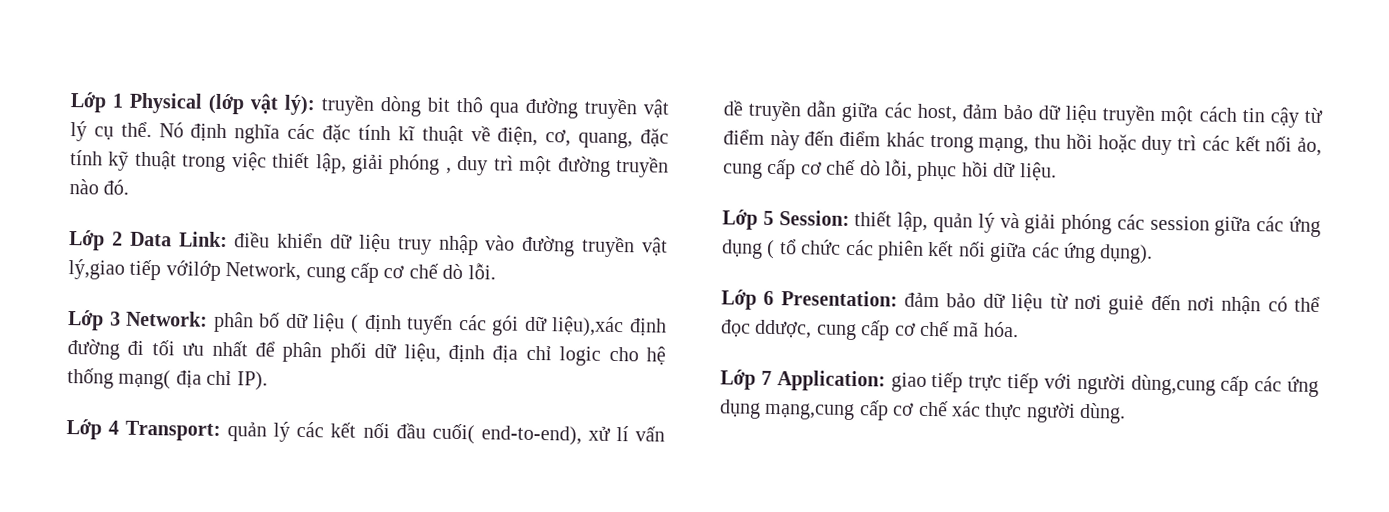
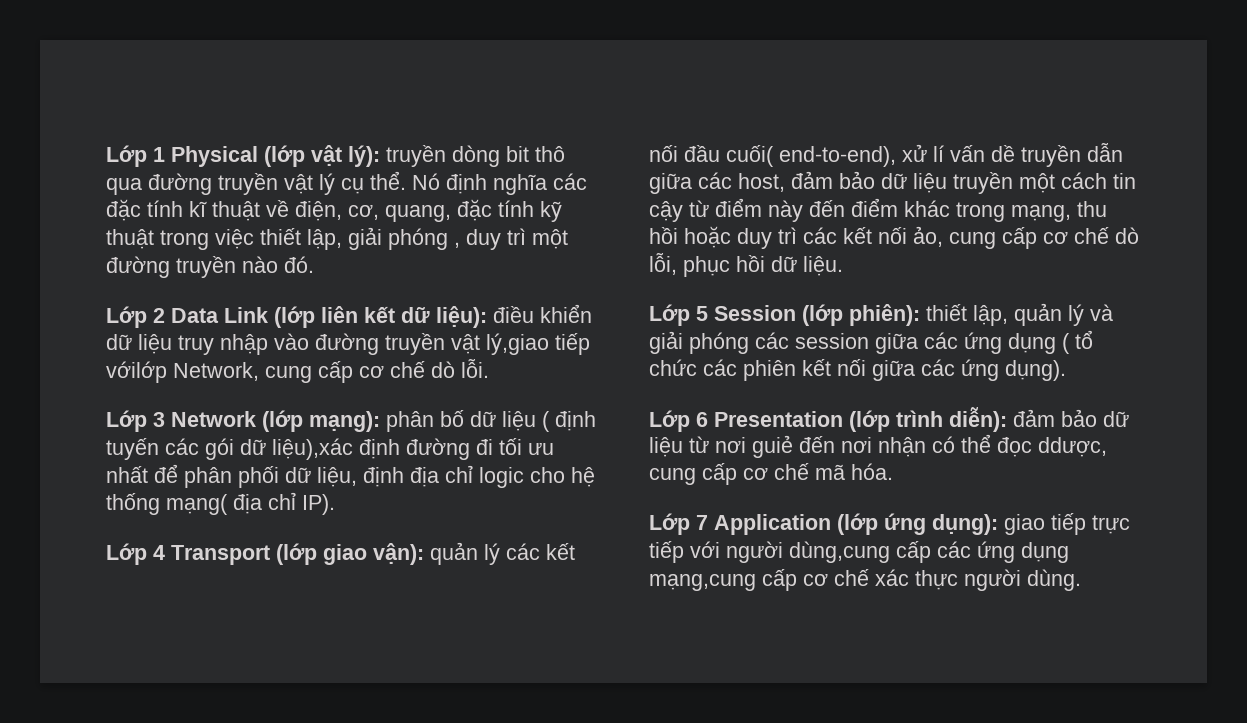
- Lớp 2 Data Link: điều khiển dữ liệu truy nhập vào đường truyền vật lý,giao tiếp vớilớp Network, cung cấp cơ chế dò lỗi.
+ Lớp 2 Data Link (lớp liên kết dữ liệu): điều khiển dữ liệu truy nhập vào đường truyền vật lý,giao tiếp vớilớp Network, cung cấp cơ chế dò lỗi.
- Lớp 3 Network: phân bố dữ liệu ( định tuyến các gói dữ liệu),xác định đường đi tối ưu nhất để phân phối dữ liệu, định địa chỉ logic cho hệ thống mạng( địa chỉ IP).
+ Lớp 3 Network (lớp mạng): phân bố dữ liệu ( định tuyến các gói dữ liệu),xác định đường đi tối ưu nhất để phân phối dữ liệu, định địa chỉ logic cho hệ thống mạng( địa chỉ IP).
- Lớp 4 Transport: quản lý các kết nối đầu cuối( end-to-end), xử lí vấn dề truyền dẫn giữa các host, đảm bảo dữ liệu truyền một cách tin cậy từ điểm này đến điểm khác trong mạng, thu hồi hoặc duy trì các kết nối ảo, cung cấp cơ chế dò lỗi, phục hồi dữ liệu.
+ Lớp 4 Transport (lớp giao vận): quản lý các kết nối đầu cuối( end-to-end), xử lí vấn dề truyền dẫn giữa các host, đảm bảo dữ liệu truyền một cách tin cậy từ điểm này đến điểm khác trong mạng, thu hồi hoặc duy trì các kết nối ảo, cung cấp cơ chế dò lỗi, phục hồi dữ liệu.
- Lớp 5 Session: thiết lập, quản lý và giải phóng các session giữa các ứng dụng ( tổ chức các phiên kết nối giữa các ứng dụng).
+ Lớp 5 Session (lớp phiên): thiết lập, quản lý và giải phóng các session giữa các ứng dụng ( tổ chức các phiên kết nối giữa các ứng dụng).
- Lớp 6 Presentation: đảm bảo dữ liệu từ nơi guiẻ đến nơi nhận có thể đọc ddược, cung cấp cơ chế mã hóa.
+ Lớp 6 Presentation (lớp trình diễn): đảm bảo dữ liệu từ nơi guiẻ đến nơi nhận có thể đọc ddược, cung cấp cơ chế mã hóa.
- Lớp 7 Application: giao tiếp trực tiếp với người dùng,cung cấp các ứng dụng mạng,cung cấp cơ chế xác thực người dùng.
+ Lớp 7 Application (lớp ứng dụng): giao tiếp trực tiếp với người dùng,cung cấp các ứng dụng mạng,cung cấp cơ chế xác thực người dùng.

